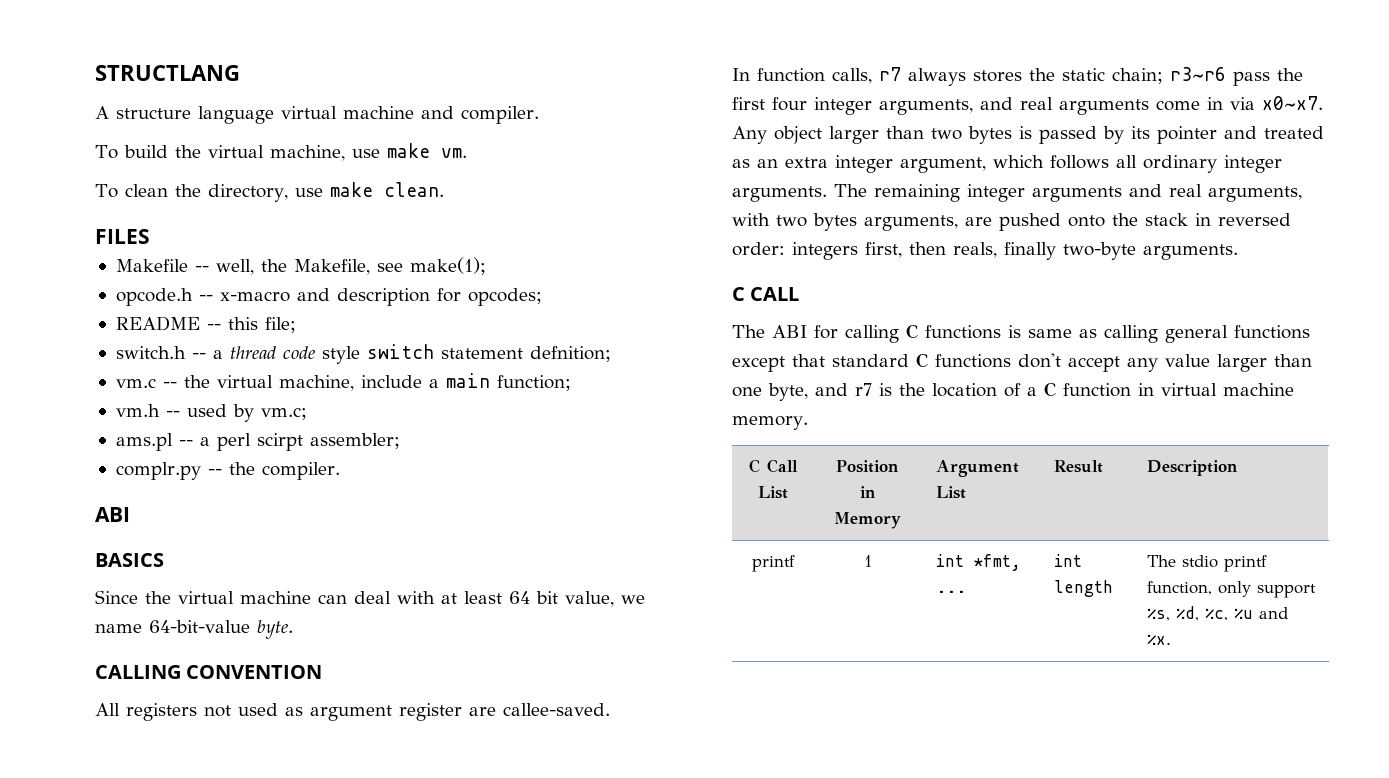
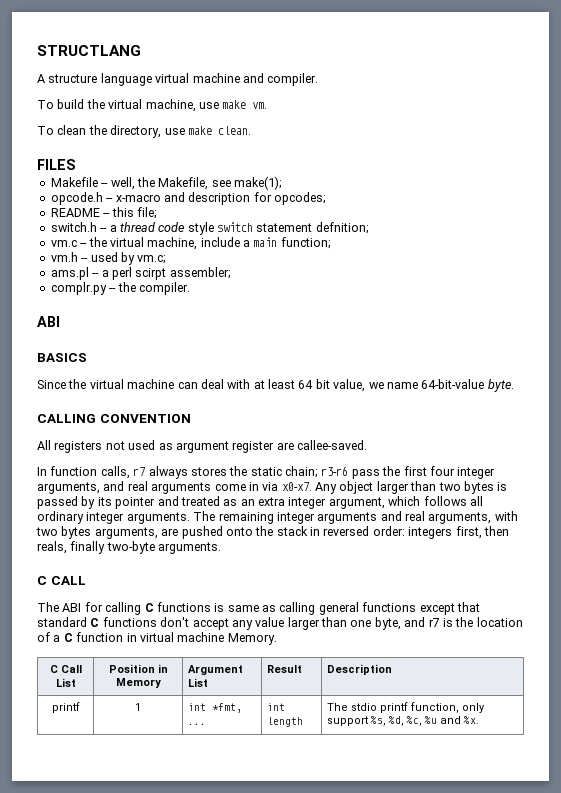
- In function calls, r7 always stores the static chain; r3~r6 pass the first four integer arguments, and real arguments come in via x0~x7.
+ In function calls, r7 always stores the static chain; r3-r6 pass the first four integer arguments, and real arguments come in via x0-x7.
- The ABI for calling C functions is same as calling general functions except that standard C functions don't accept any value larger than one byte, and r7 is the location of a C function in virtual machine memory.
+ The ABI for calling C functions is same as calling general functions except that standard C functions don't accept any value larger than one byte, and r7 is the location of a C function in virtual machine Memory.

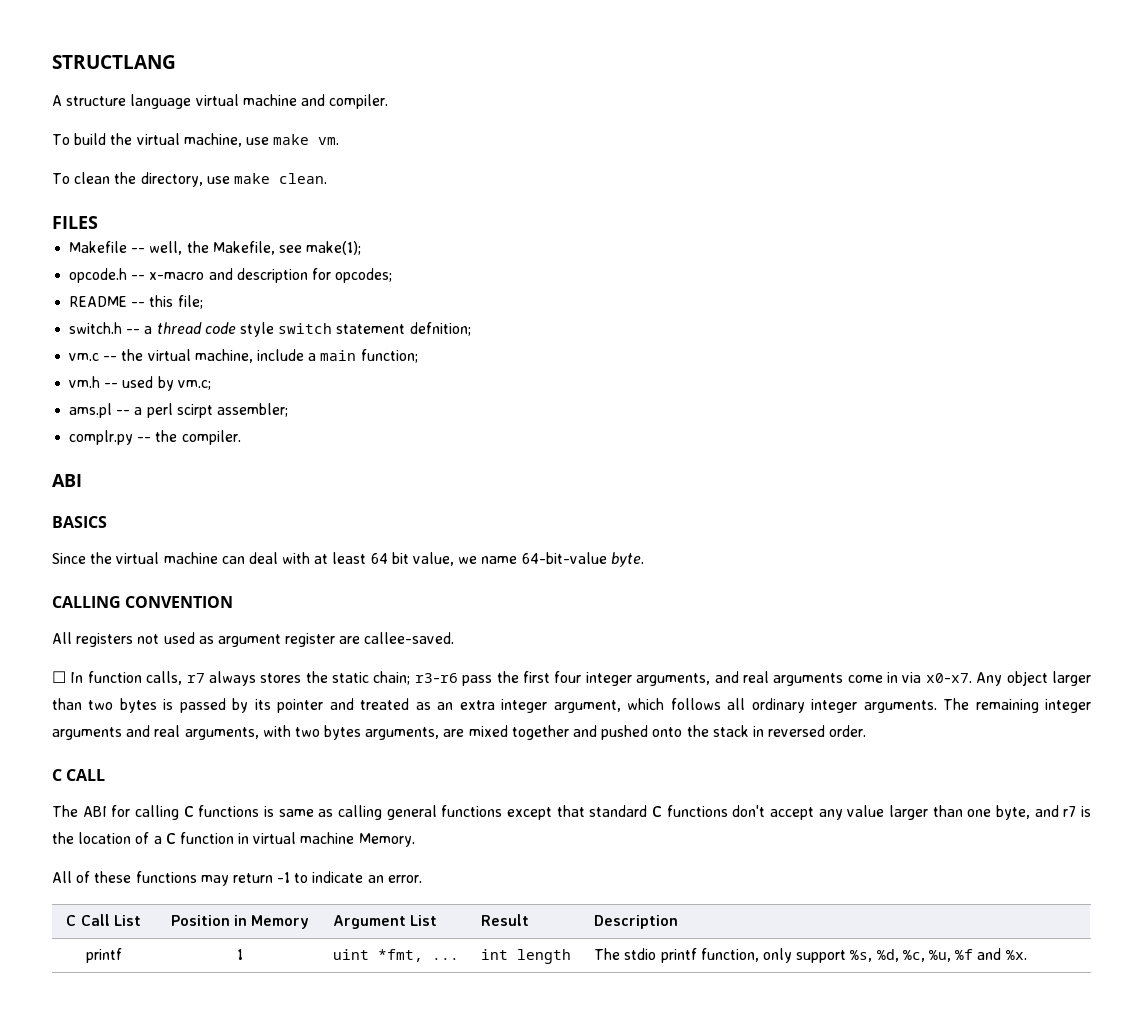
- In function calls, r7 always stores the static chain; r3-r6 pass the first four integer arguments, and real arguments come in via x0-x7.
+ ☐ In function calls, r7 always stores the static chain; r3-r6 pass the first four integer arguments, and real arguments come in via x0-x7.
- The remaining integer arguments and real arguments, with two bytes arguments, are pushed onto the stack in reversed order: integers first, then reals, finally two-byte arguments.
+ The remaining integer arguments and real arguments, with two bytes arguments, are mixed together and pushed onto the stack in reversed order.
+ All of these functions may return -1 to indicate an error.
- printf | 1 | int *fmt, ... | int length | The stdio printf function, only support %s, %d, %c, %u and %x.
+ printf | 1 | uint *fmt, ... | int length | The stdio printf function, only support %s, %d, %c, %u, %f and %x.

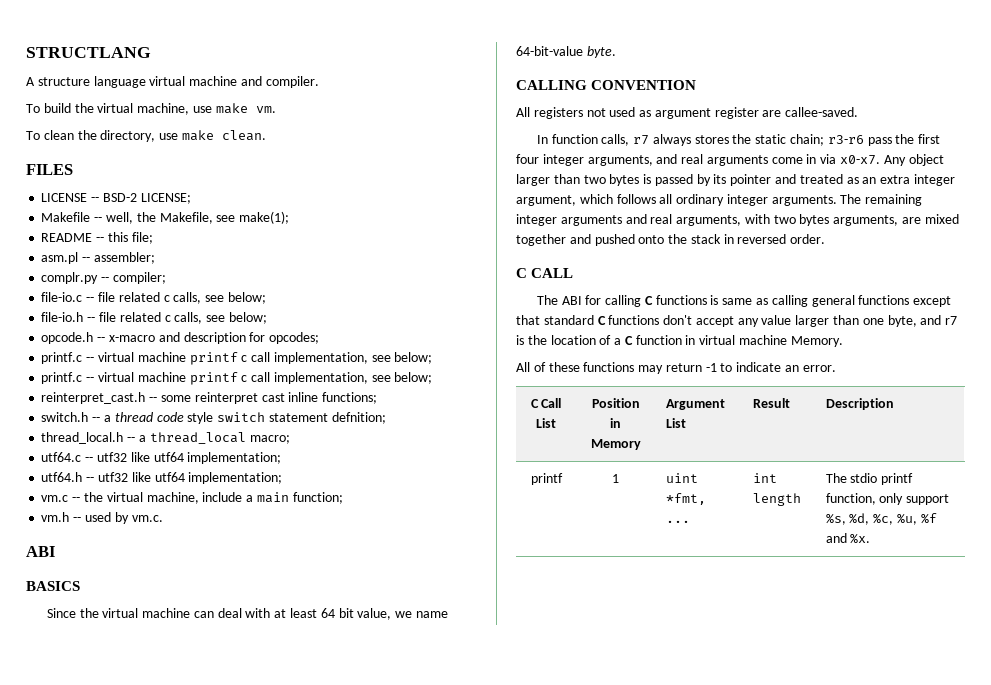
+ LICENSE -- BSD-2 LICENSE;
+ README -- this file;
+ asm.pl -- assembler;
+ complr.py -- compiler;
+ file-io.c -- file related c calls, see below;
+ file-io.h -- file related c calls, see below;
  opcode.h -- x-macro and description for opcodes;
- README -- this file;
+ printf.c -- virtual machine printf c call implementation, see below;
+ printf.c -- virtual machine printf c call implementation, see below;
+ reinterpret_cast.h -- some reinterpret cast inline functions;
+ thread_local.h -- a thread_local macro;
+ utf64.c -- utf32 like utf64 implementation;
+ utf64.h -- utf32 like utf64 implementation;
- vm.h -- used by vm.c;
- ams.pl -- a perl scirpt assembler;
- complr.py -- the compiler.
+ vm.h -- used by vm.c.
- ☐ In function calls, r7 always stores the static chain; r3-r6 pass the first four integer arguments, and real arguments come in via x0-x7.
+ In function calls, r7 always stores the static chain; r3-r6 pass the first four integer arguments, and real arguments come in via x0-x7.

